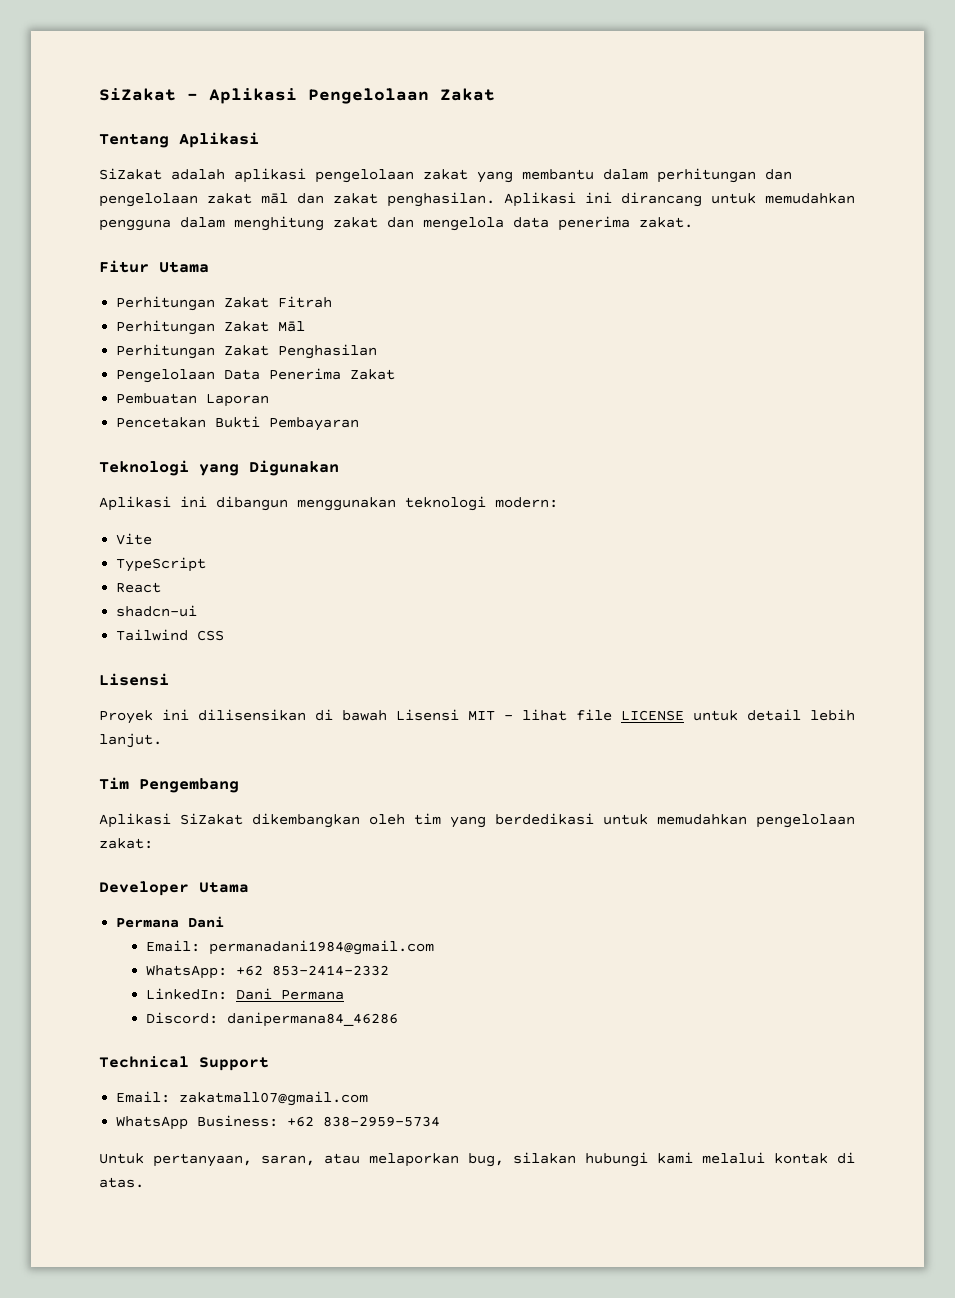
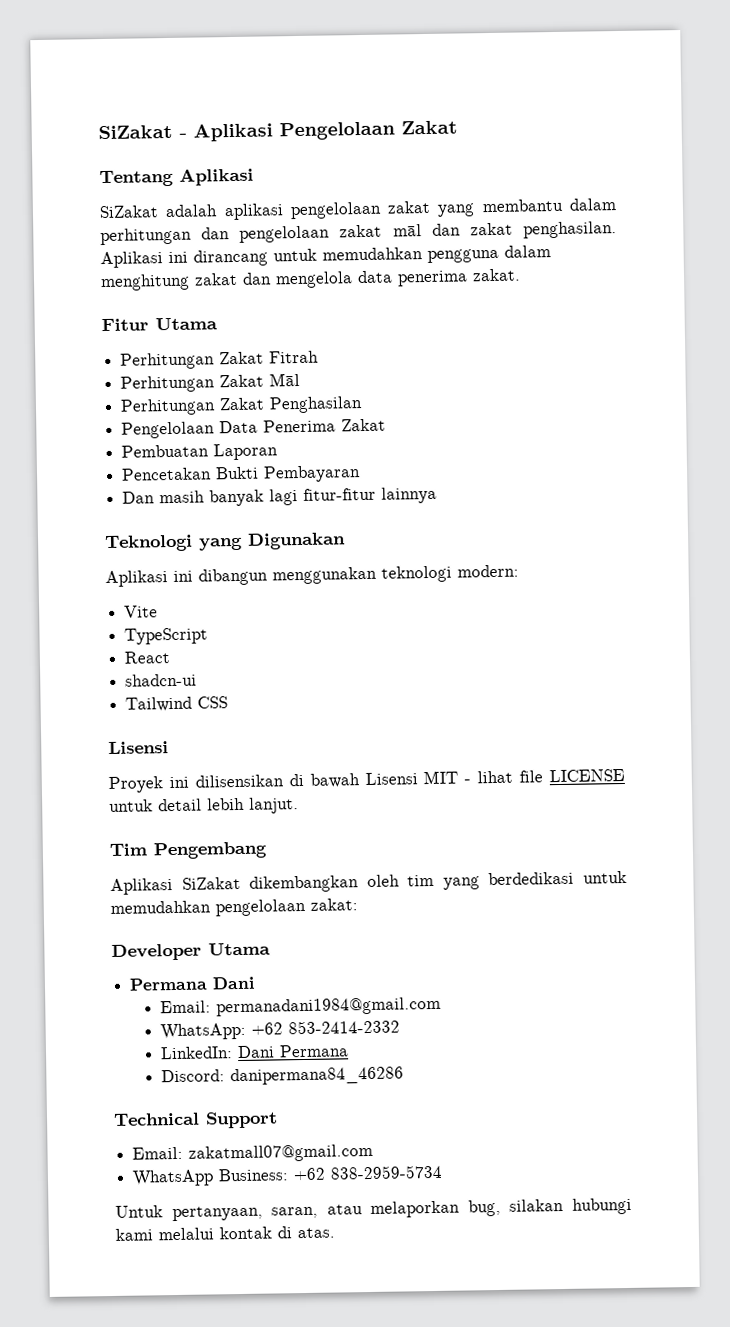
+ Dan masih banyak lagi fitur-fitur lainnya

